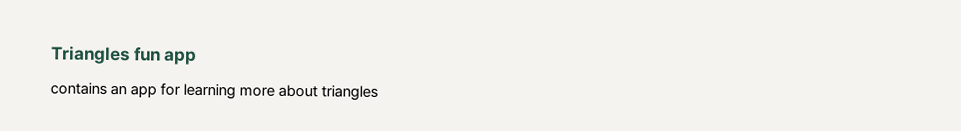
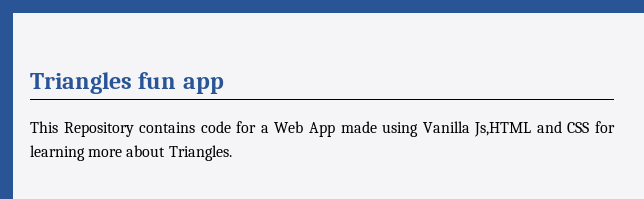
- contains an app for learning more about triangles
+ This Repository contains code for a Web App made using Vanilla Js,HTML and CSS for learning more about Triangles.

